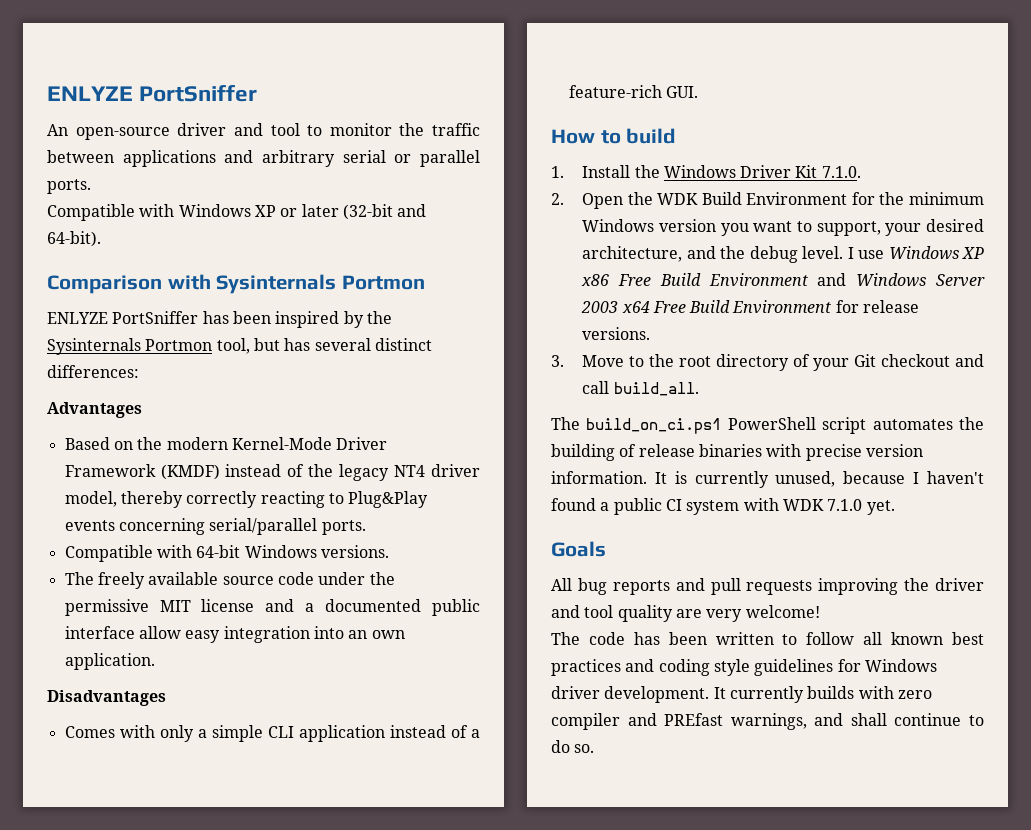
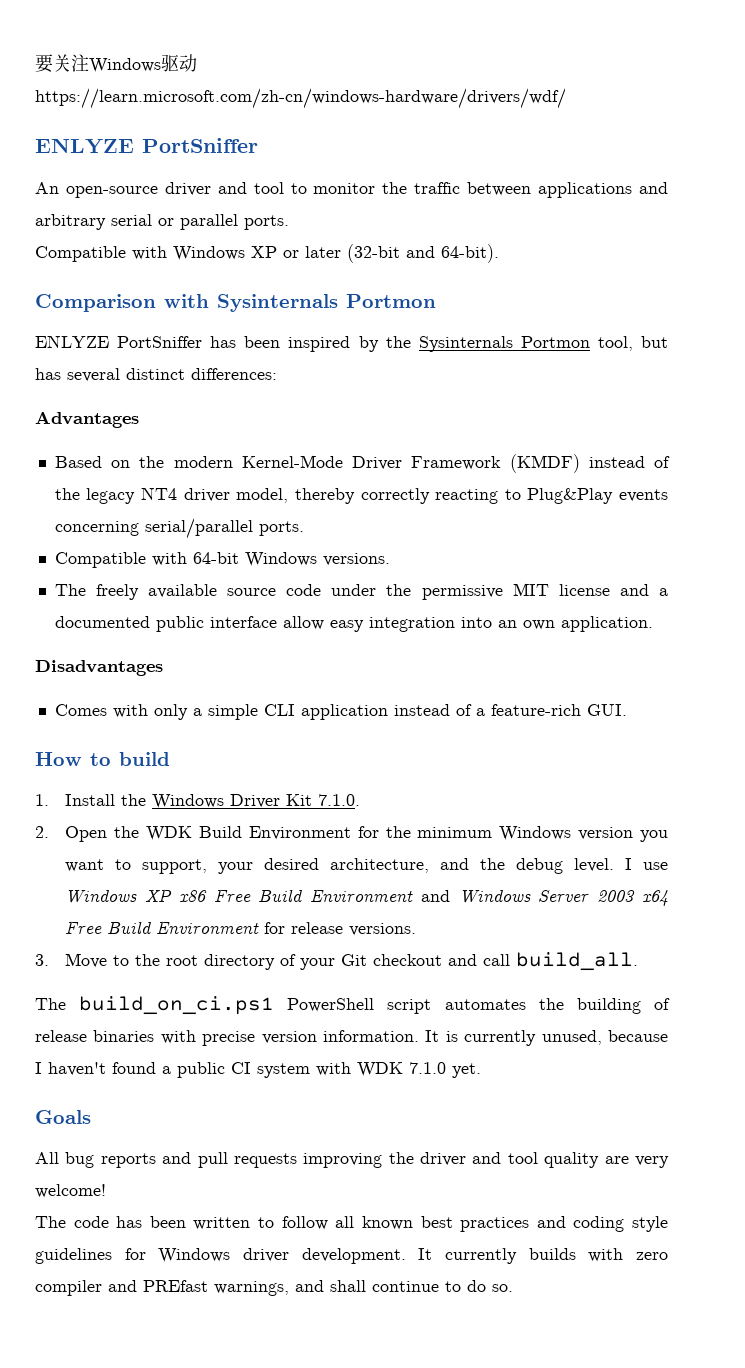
+ 要关注Windows驱动https://learn.microsoft.com/zh-cn/windows-hardware/drivers/wdf/

